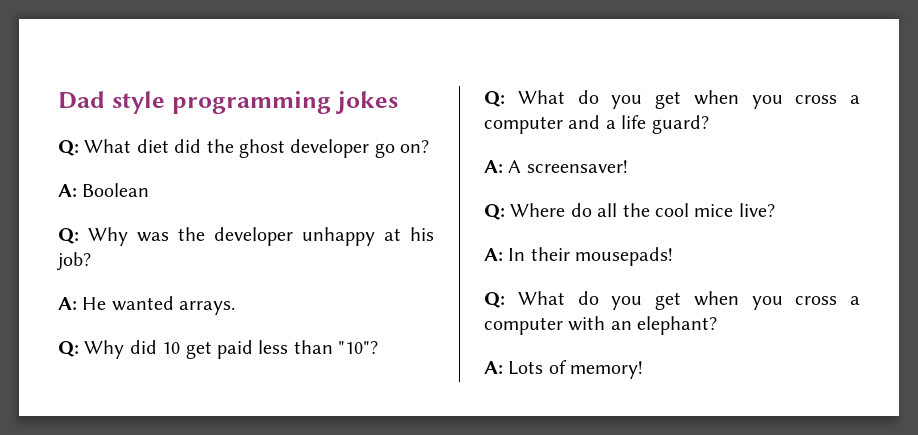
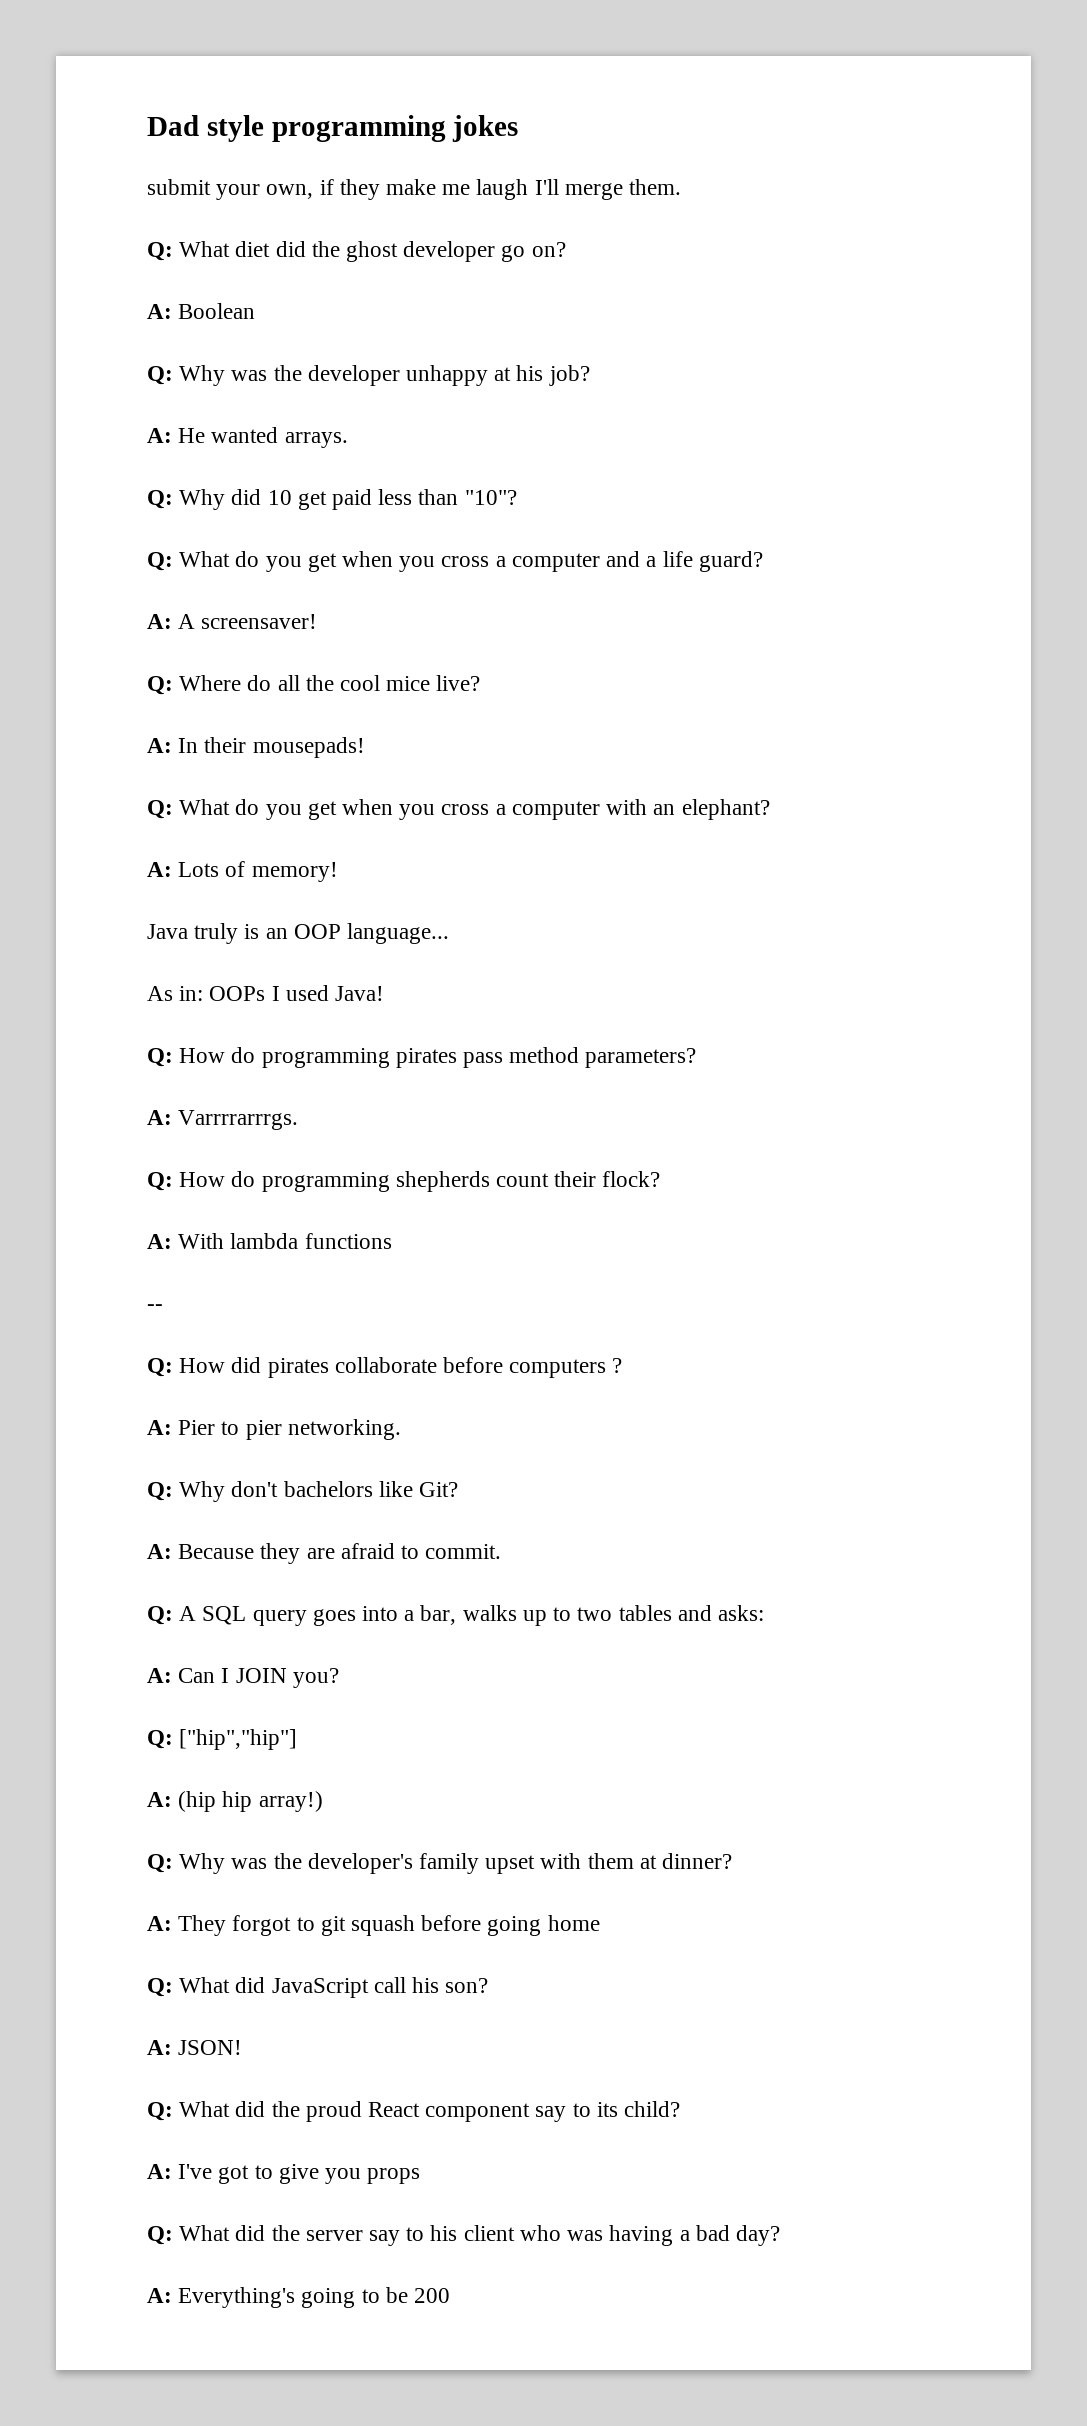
+ submit your own, if they make me laugh I'll merge them.
+ Java truly is an OOP language...
+ As in: OOPs I used Java!
+ Q: How do programming pirates pass method parameters?
+ A: Varrrrarrrgs.
+ Q: How do programming shepherds count their flock?
+ A: With lambda functions
+ --
+ Q: How did pirates collaborate before computers ?
+ A: Pier to pier networking.
+ Q: Why don't bachelors like Git?
+ A: Because they are afraid to commit.
+ Q: A SQL query goes into a bar, walks up to two tables and asks:
+ A: Can I JOIN you?
+ Q: ["hip","hip"]
+ A: (hip hip array!)
+ Q: Why was the developer's family upset with them at dinner?
+ A: They forgot to git squash before going home
+ Q: What did JavaScript call his son?
+ A: JSON!
+ Q: What did the proud React component say to its child?
+ A: I've got to give you props
+ Q: What did the server say to his client who was having a bad day?
+ A: Everything's going to be 200

